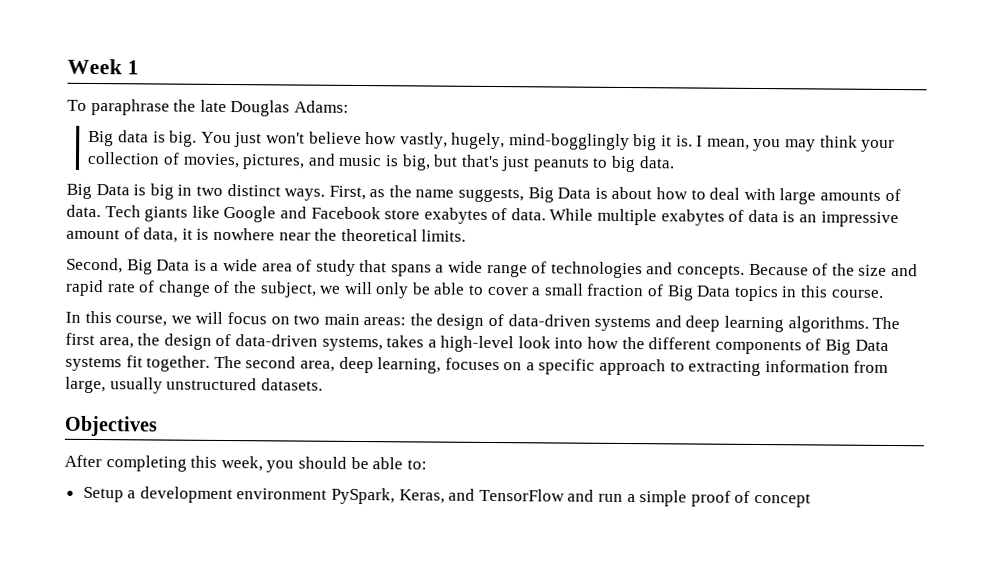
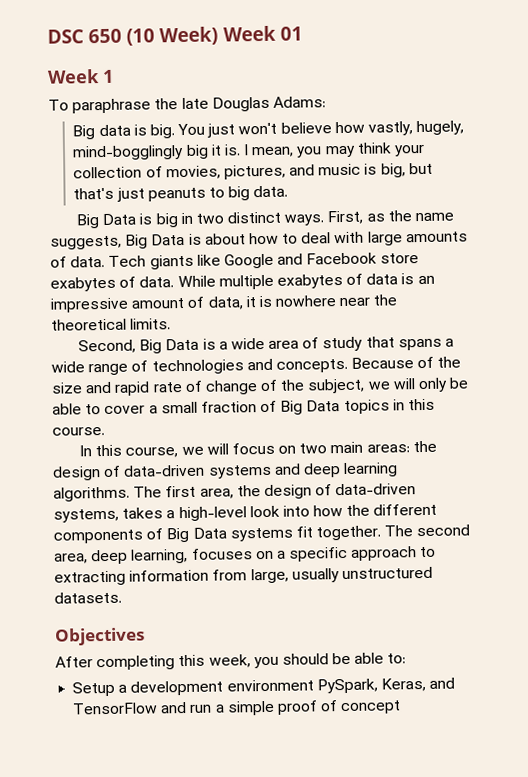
+ DSC 650 (10 Week) Week 01

